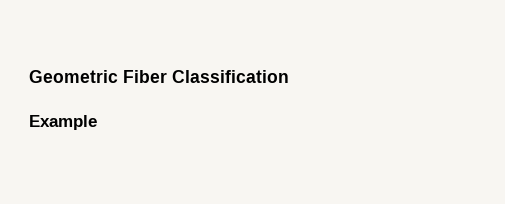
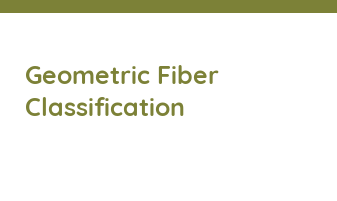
- Example

